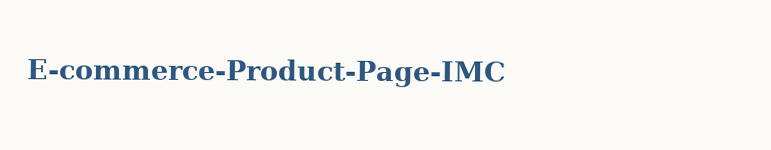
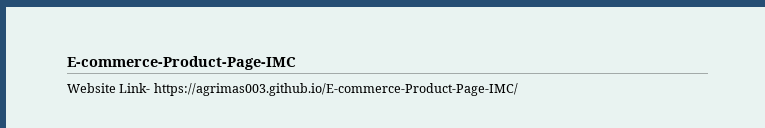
+ Website Link- https://agrimas003.github.io/E-commerce-Product-Page-IMC/

